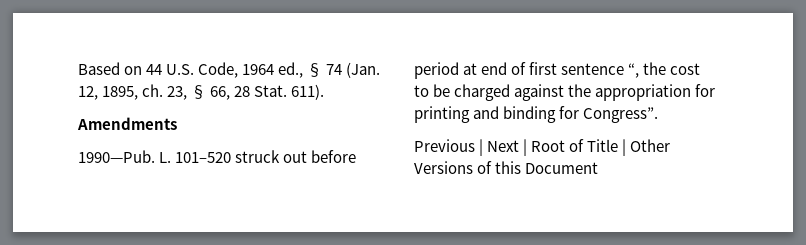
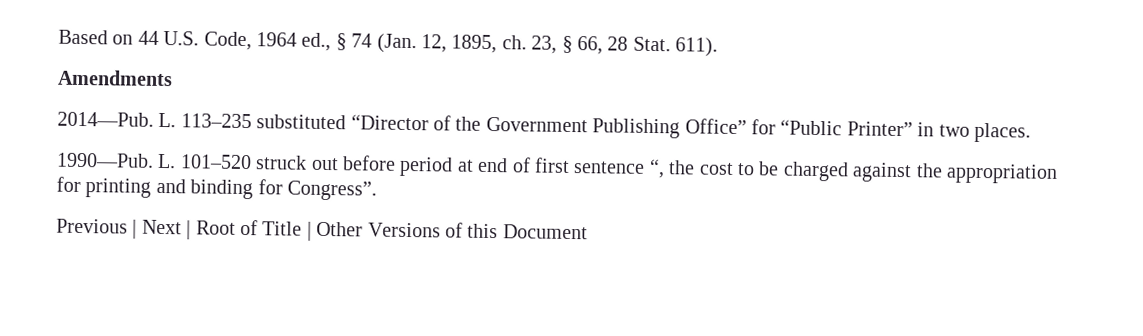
+ 2014—Pub. L. 113–235 substituted “Director of the Government Publishing Office” for “Public Printer” in two places.

